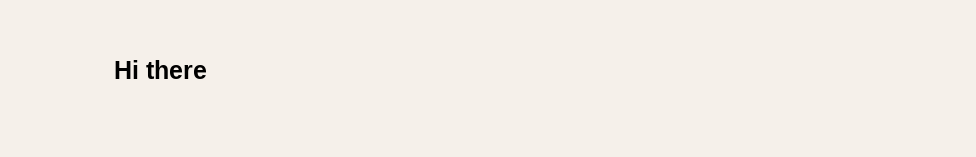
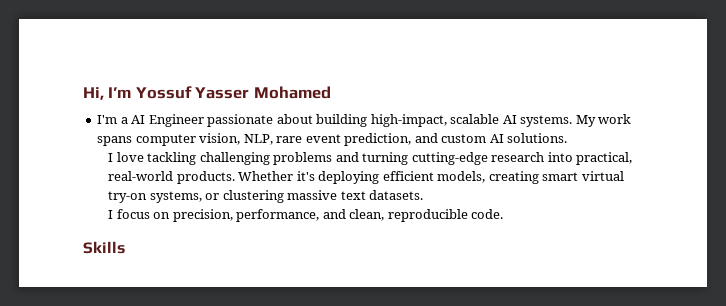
- Hi there
+ Hi, I’m Yossuf Yasser Mohamed
+ I'm a AI Engineer passionate about building high-impact, scalable AI systems. My work spans computer vision, NLP, rare event prediction, and custom AI solutions.
+ I love tackling challenging problems and turning cutting-edge research into practical, real-world products. Whether it's deploying efficient models, creating smart virtual try-on systems, or clustering massive text datasets.
+ I focus on precision, performance, and clean, reproducible code.
+ Skills

